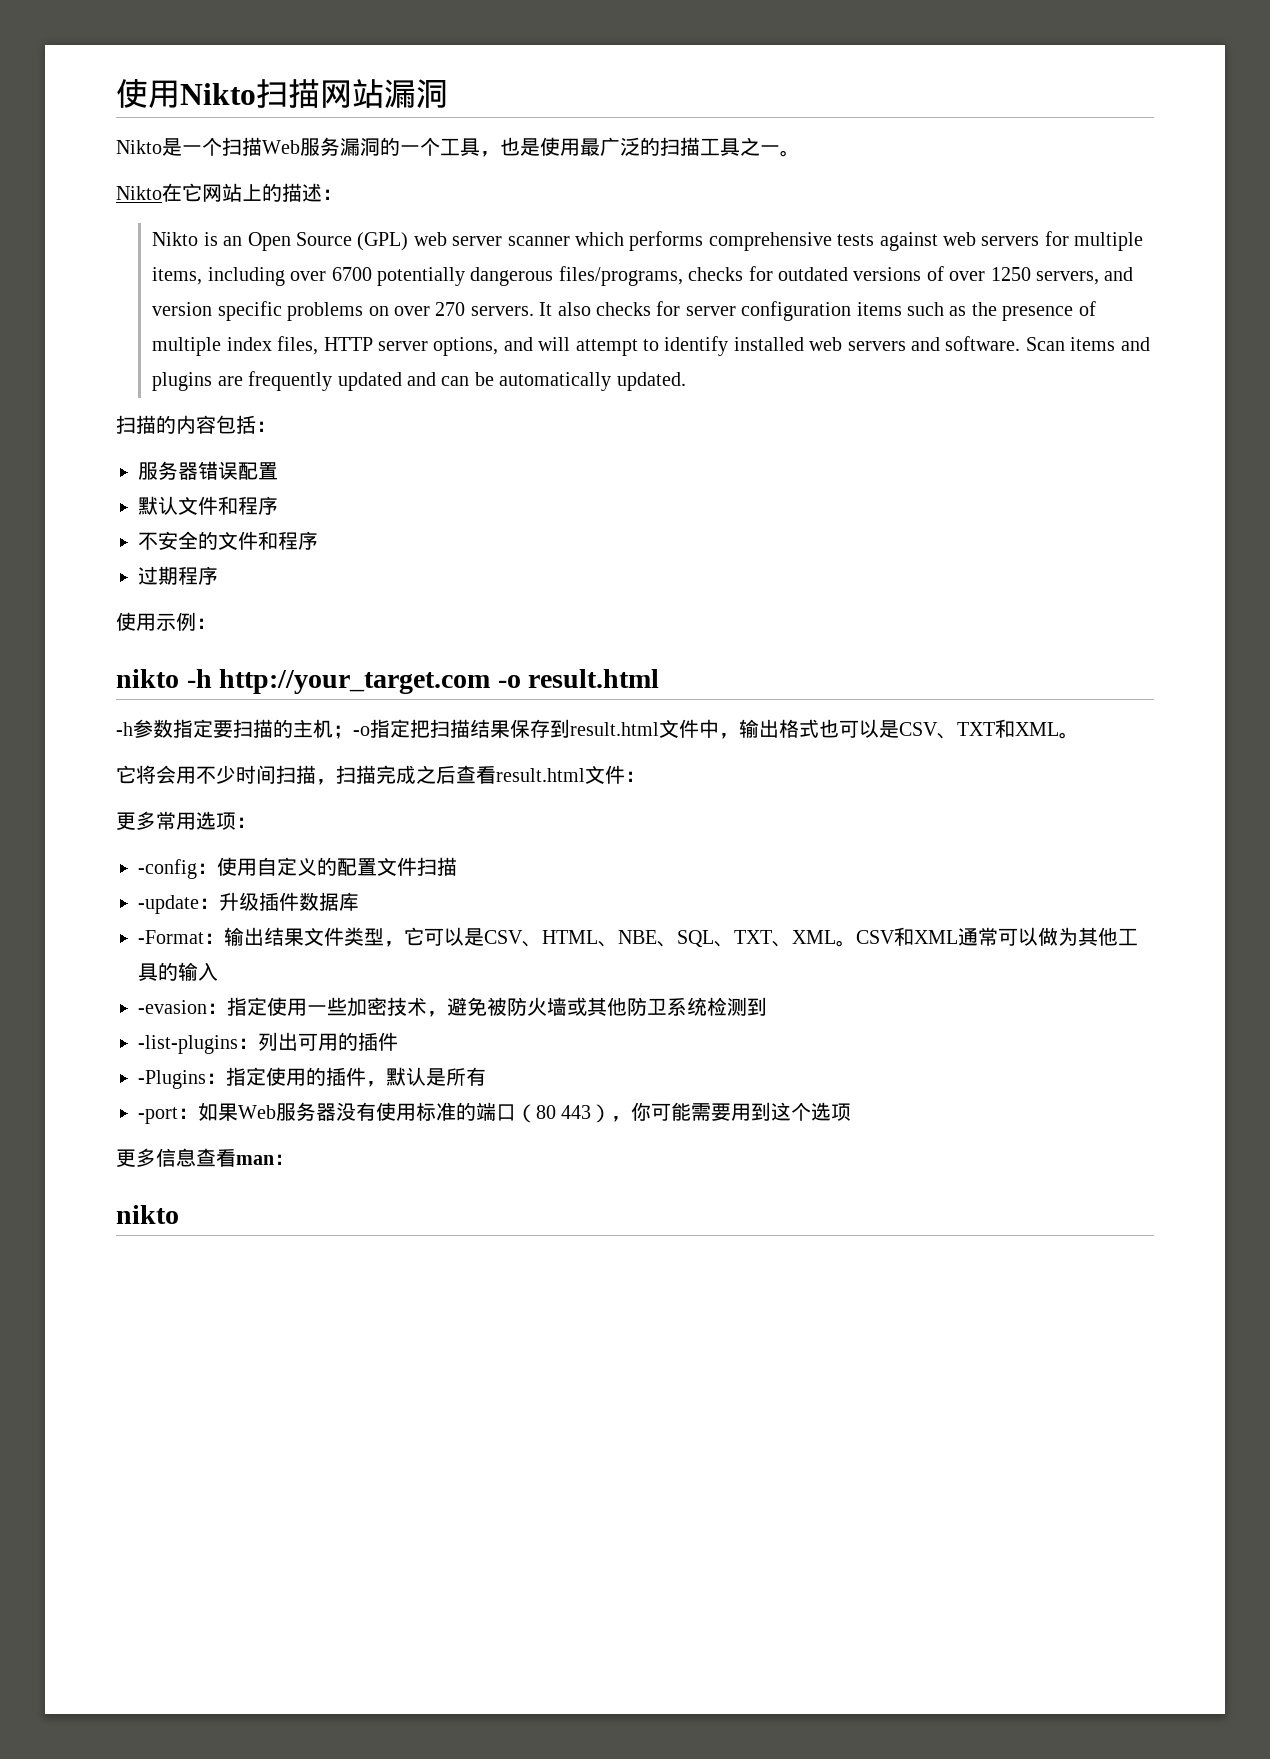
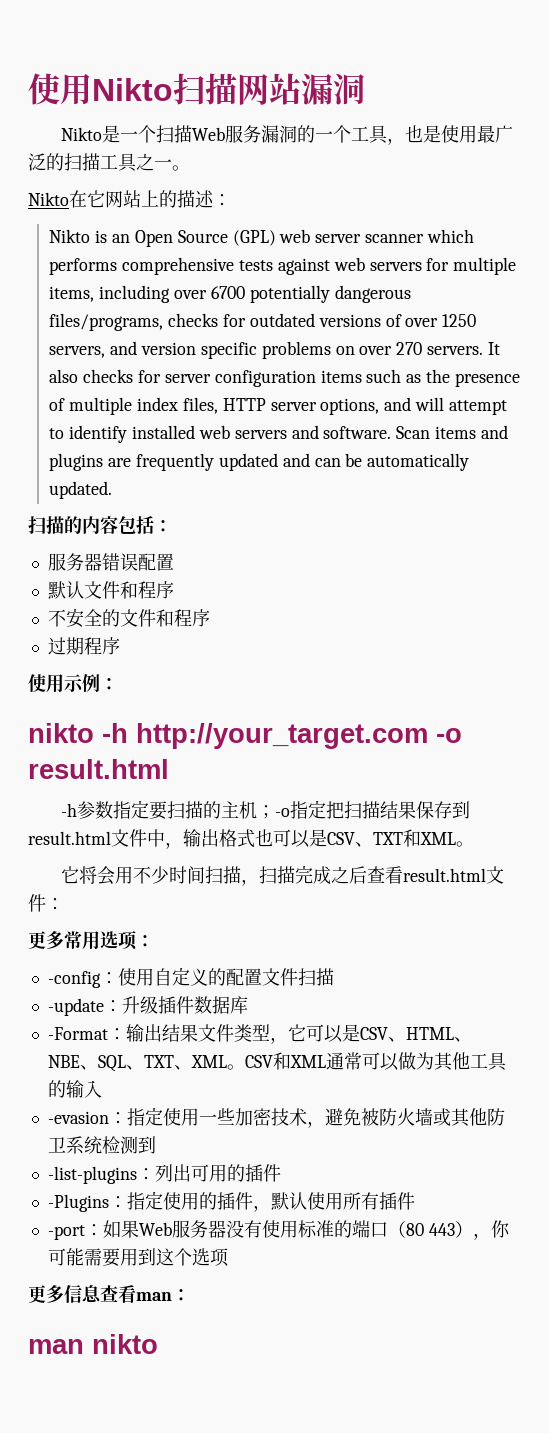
- -Plugins：指定使用的插件，默认是所有
+ -Plugins：指定使用的插件，默认使用所有插件
  更多信息查看man：
- nikto
+ man nikto

